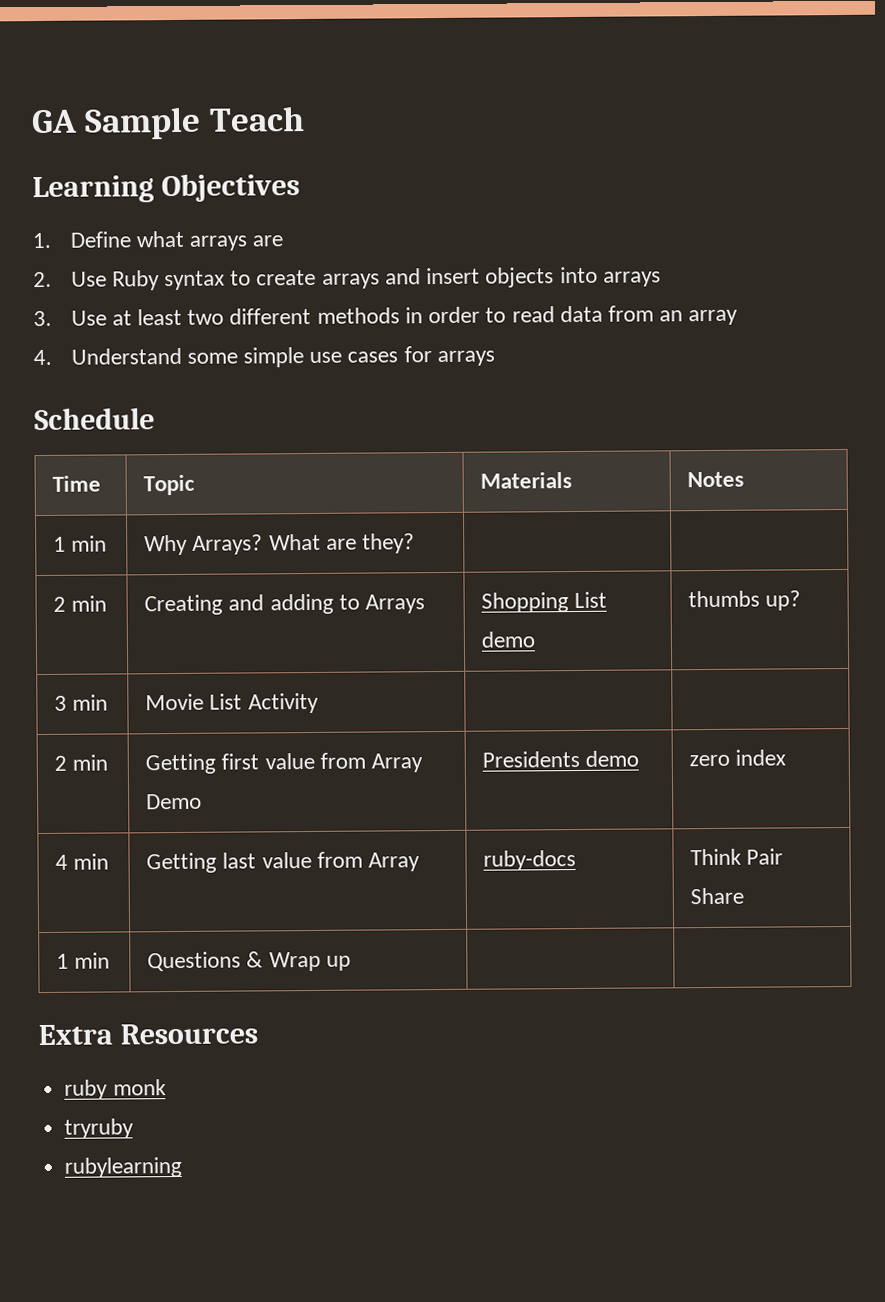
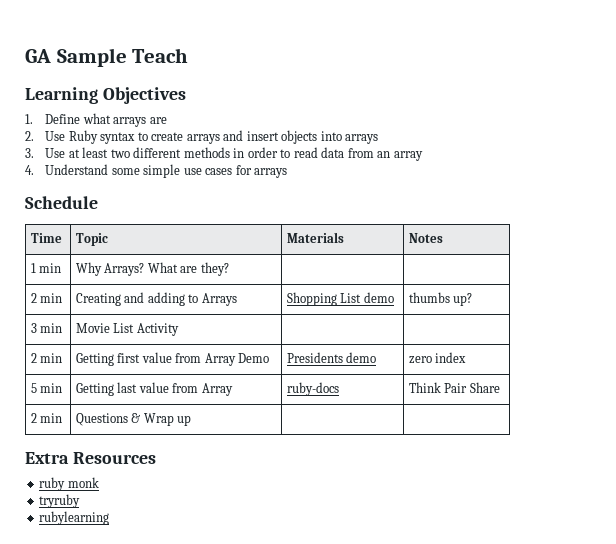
- 4 min | Getting last value from Array | ruby-docs | Think Pair Share
+ 5 min | Getting last value from Array | ruby-docs | Think Pair Share
- 1 min | Questions & Wrap up | |
+ 2 min | Questions & Wrap up | |

